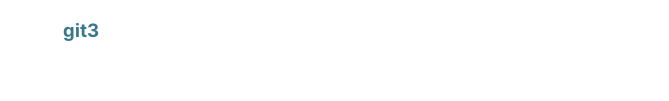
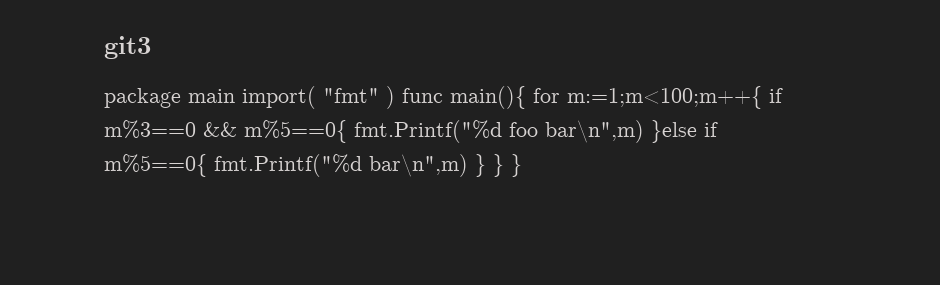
+ package main import( "fmt" ) func main(){ for m:=1;m<100;m++{ if m%3==0 && m%5==0{ fmt.Printf("%d foo bar\n",m) }else if m%5==0{ fmt.Printf("%d bar\n",m) } } }

